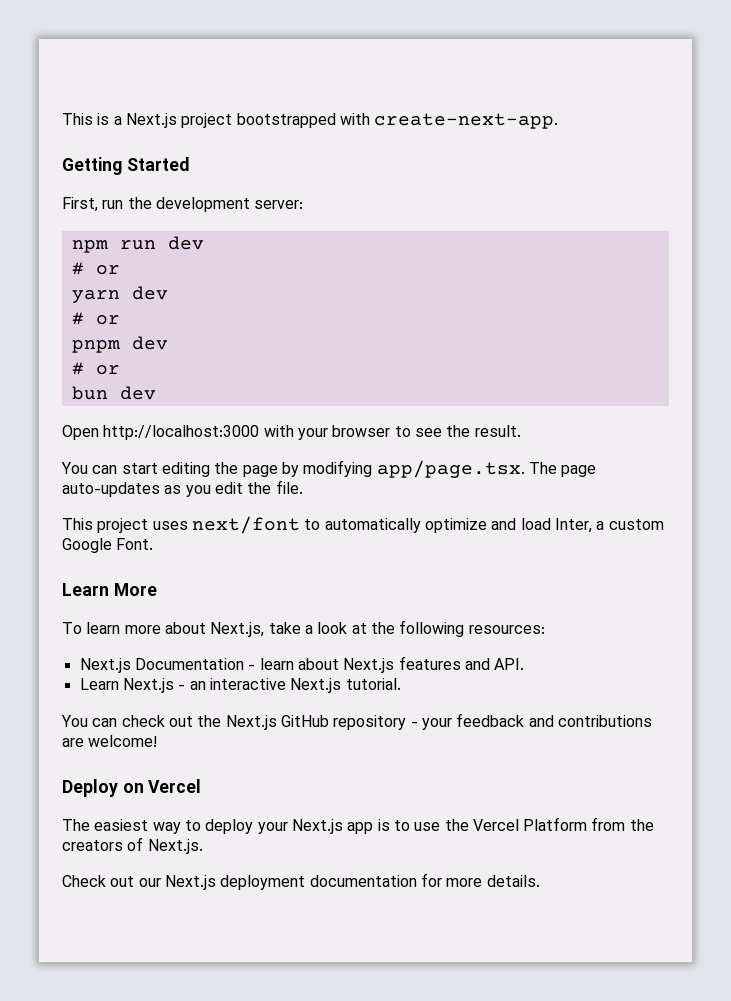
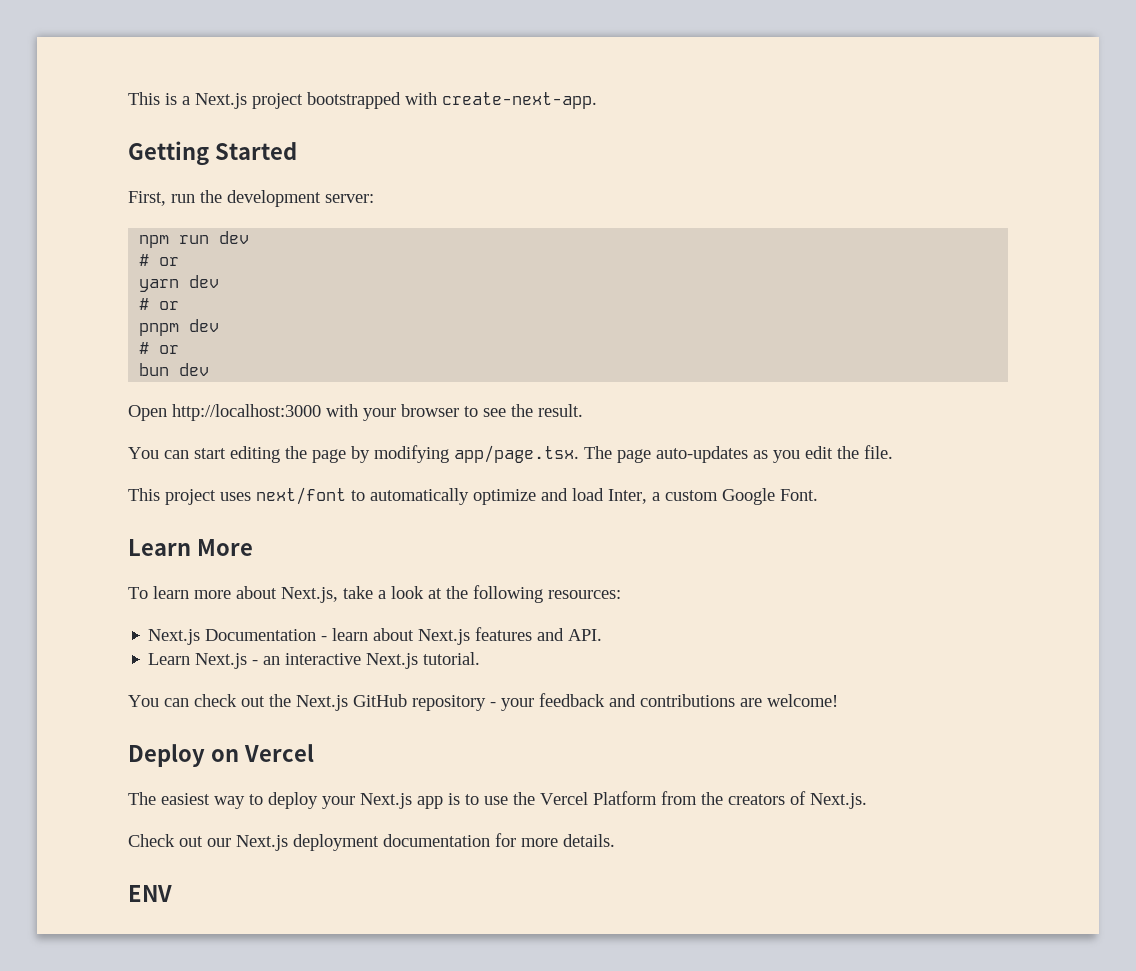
+ ENV

